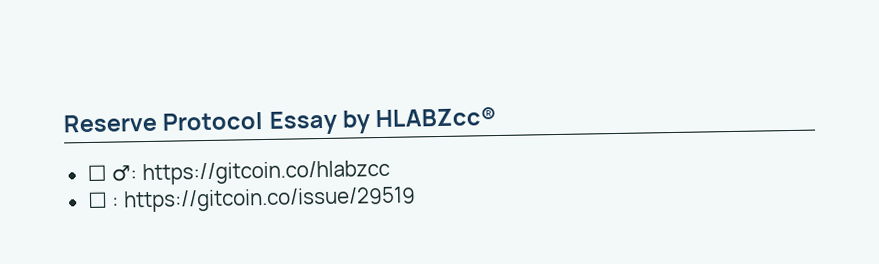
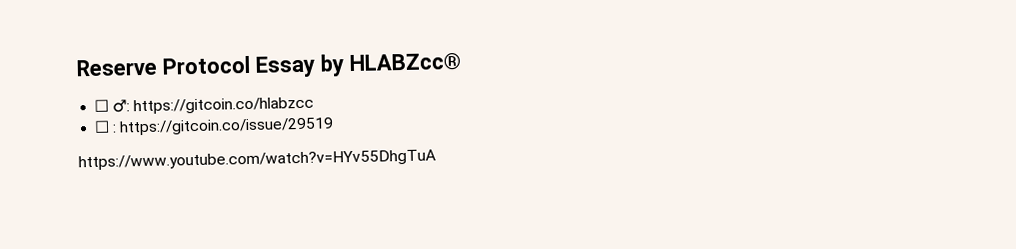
+ https://www.youtube.com/watch?v=HYv55DhgTuA

